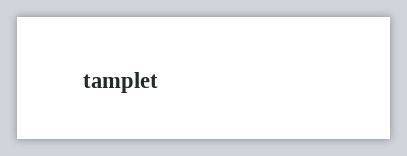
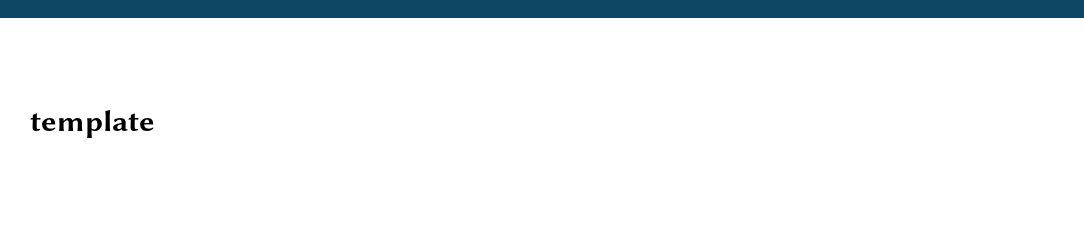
- tamplet
+ template

